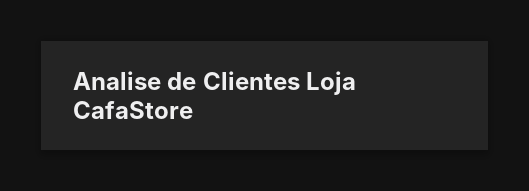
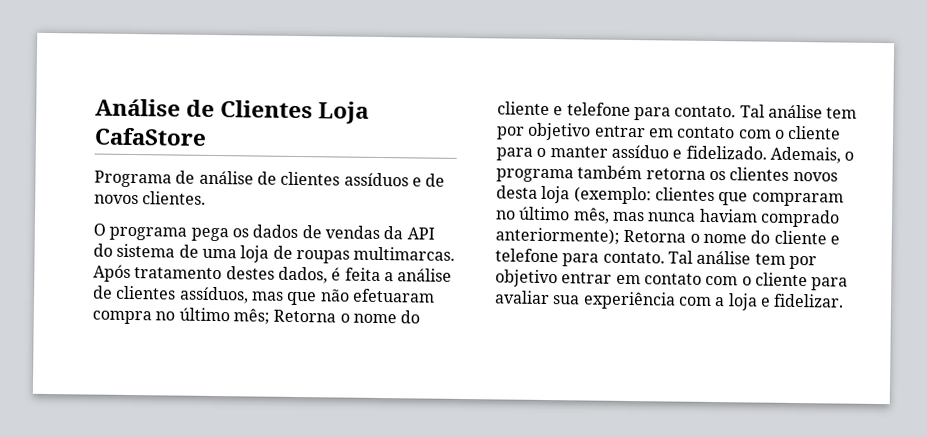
- Analise de Clientes Loja CafaStore
+ Análise de Clientes Loja CafaStore
+ Programa de análise de clientes assíduos e de novos clientes.
+ O programa pega os dados de vendas da API do sistema de uma loja de roupas multimarcas. Após tratamento destes dados, é feita a análise de clientes assíduos, mas que não efetuaram compra no último mês; Retorna o nome do cliente e telefone para contato. Tal análise tem por objetivo entrar em contato com o cliente para o manter assíduo e fidelizado. Ademais, o programa também retorna os clientes novos desta loja (exemplo: clientes que compraram no último mês, mas nunca haviam comprado anteriormente); Retorna o nome do cliente e telefone para contato. Tal análise tem por objetivo entrar em contato com o cliente para avaliar sua experiência com a loja e fidelizar.

